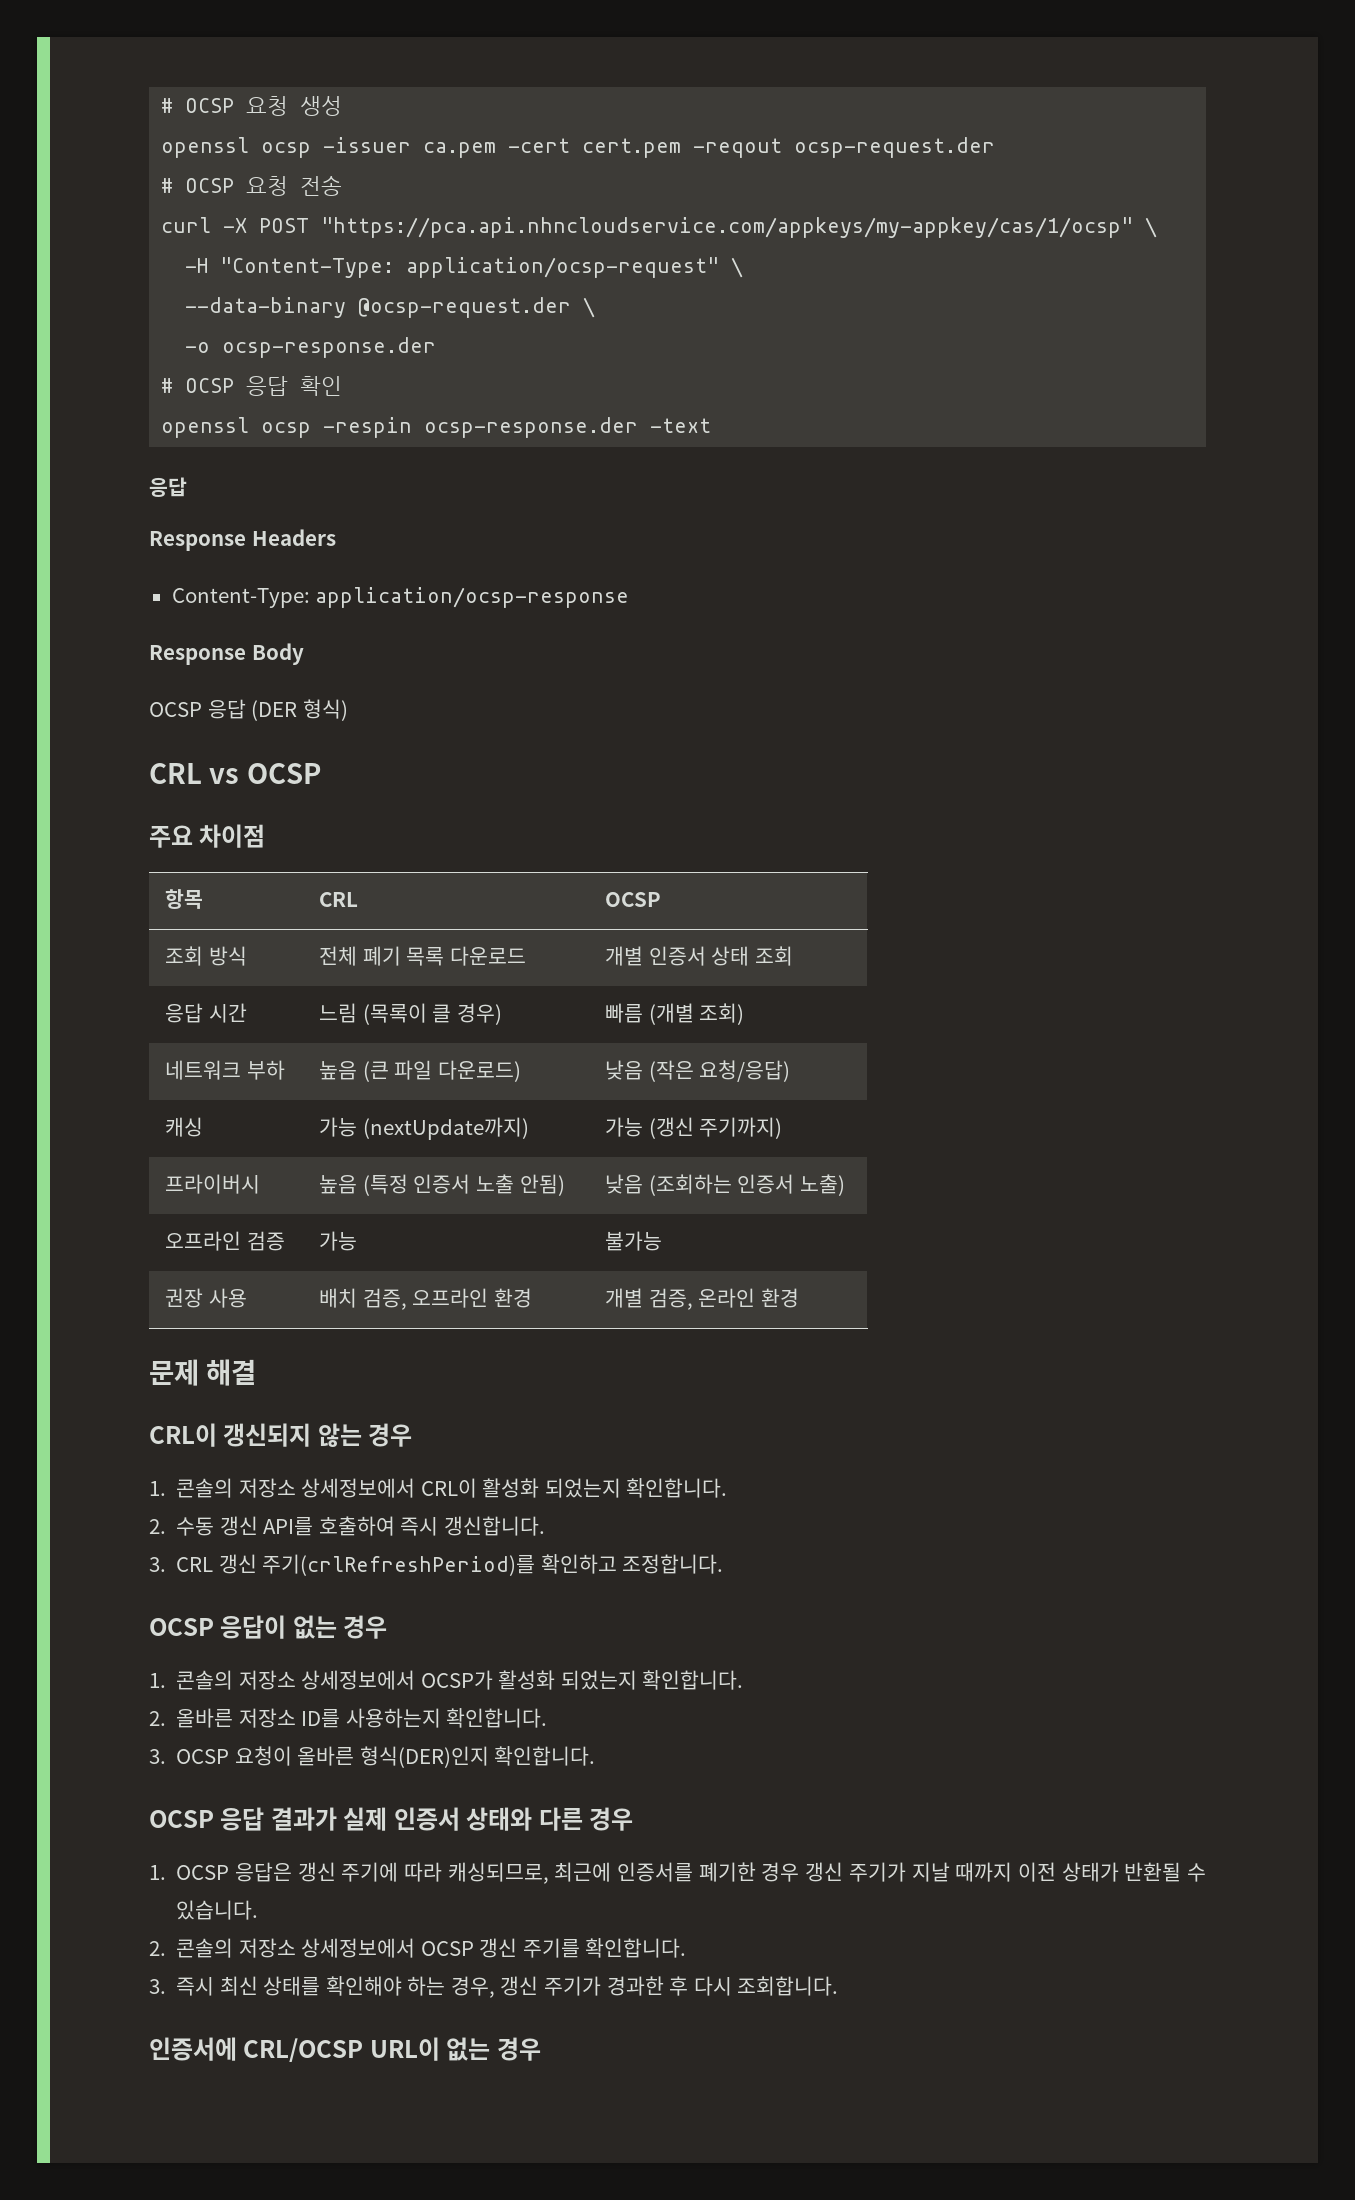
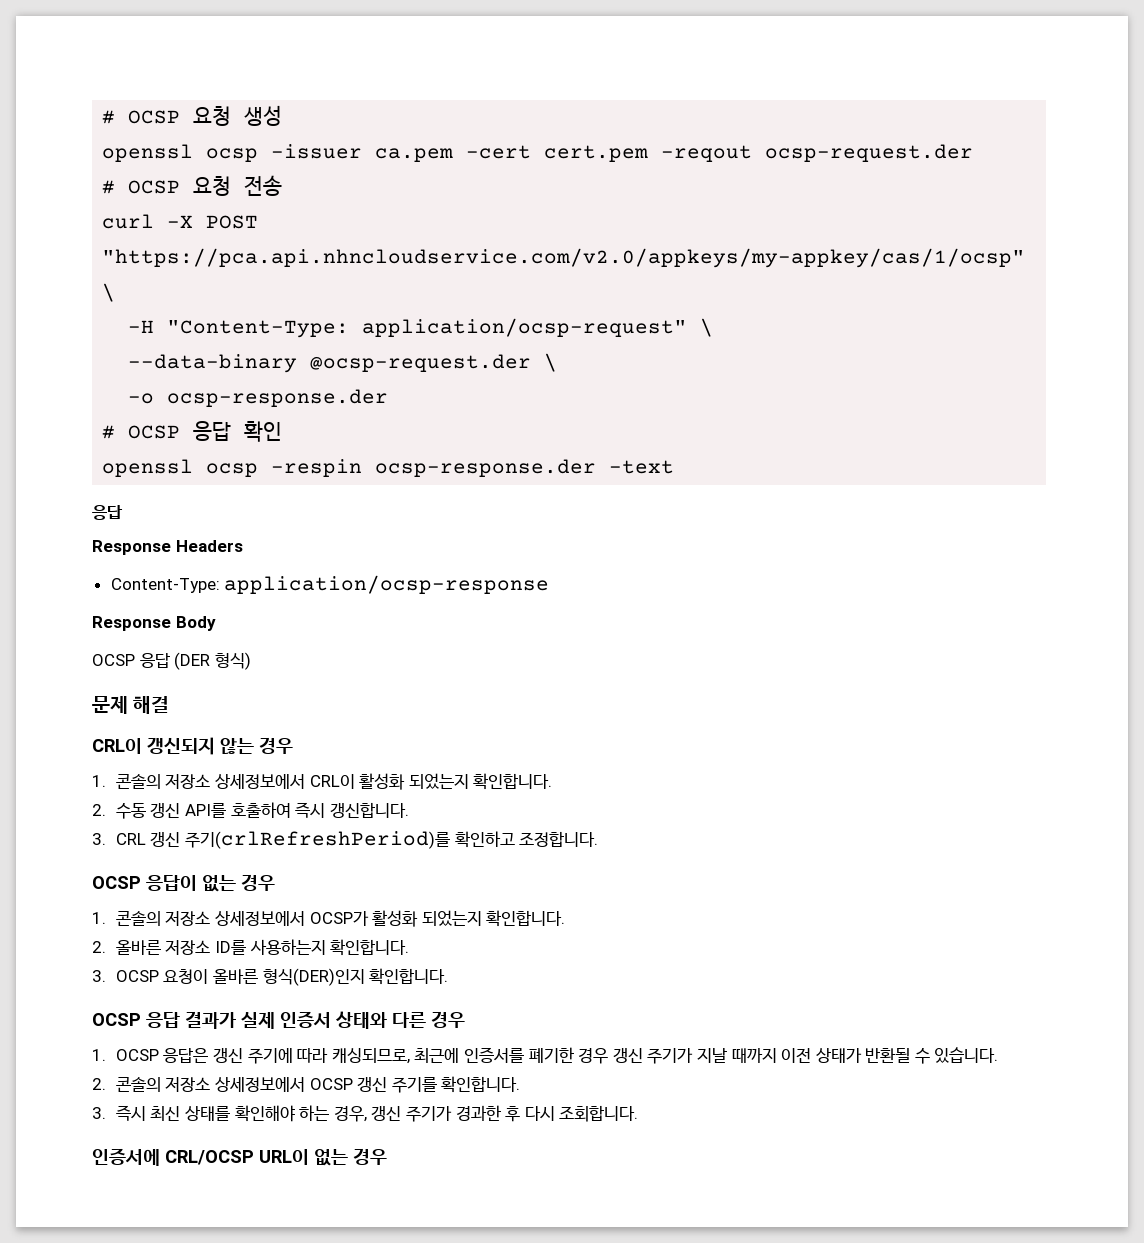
- curl -X POST "https://pca.api.nhncloudservice.com/appkeys/my-appkey/cas/1/ocsp" \
+ curl -X POST "https://pca.api.nhncloudservice.com/v2.0/appkeys/my-appkey/cas/1/ocsp" \
- CRL vs OCSP
- 주요 차이점
- 항목 | CRL | OCSP
- 조회 방식 | 전체 폐기 목록 다운로드 | 개별 인증서 상태 조회
- 응답 시간 | 느림 (목록이 클 경우) | 빠름 (개별 조회)
- 네트워크 부하 | 높음 (큰 파일 다운로드) | 낮음 (작은 요청/응답)
- 캐싱 | 가능 (nextUpdate까지) | 가능 (갱신 주기까지)
- 프라이버시 | 높음 (특정 인증서 노출 안됨) | 낮음 (조회하는 인증서 노출)
- 오프라인 검증 | 가능 | 불가능
- 권장 사용 | 배치 검증, 오프라인 환경 | 개별 검증, 온라인 환경

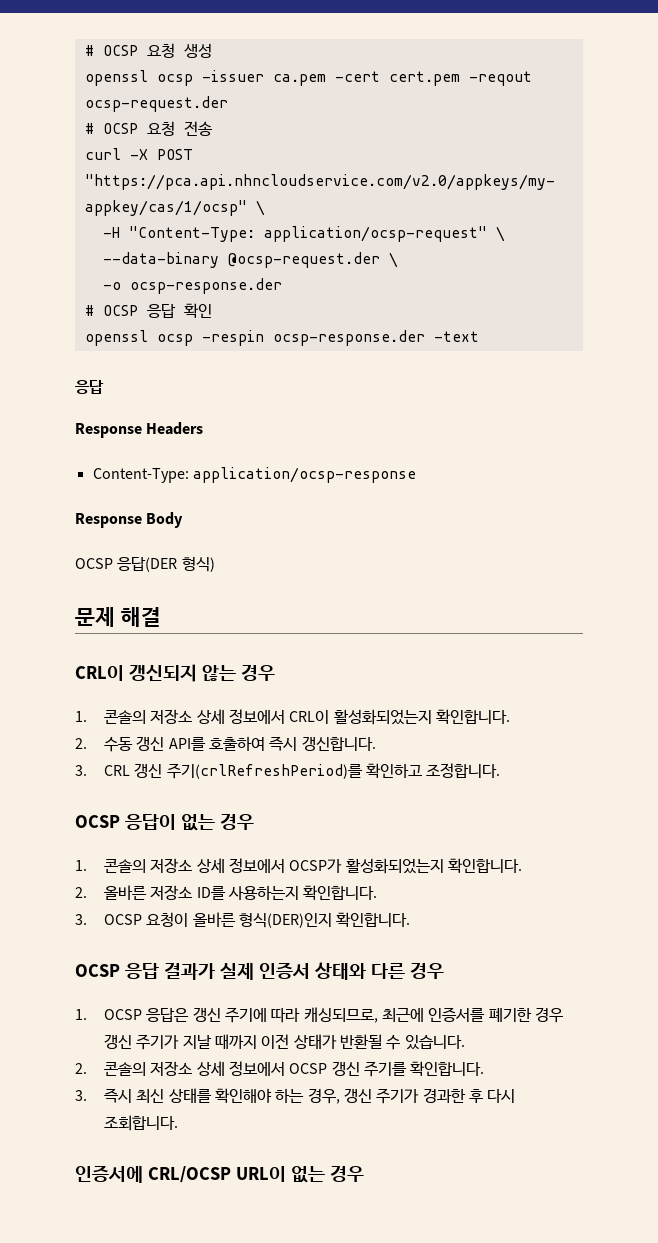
- OCSP 응답 (DER 형식)
+ OCSP 응답(DER 형식)
- 1. 콘솔의 저장소 상세정보에서 CRL이 활성화 되었는지 확인합니다.
+ 1. 콘솔의 저장소 상세 정보에서 CRL이 활성화되었는지 확인합니다.
- 1. 콘솔의 저장소 상세정보에서 OCSP가 활성화 되었는지 확인합니다.
+ 1. 콘솔의 저장소 상세 정보에서 OCSP가 활성화되었는지 확인합니다.
- 2. 콘솔의 저장소 상세정보에서 OCSP 갱신 주기를 확인합니다.
+ 2. 콘솔의 저장소 상세 정보에서 OCSP 갱신 주기를 확인합니다.

